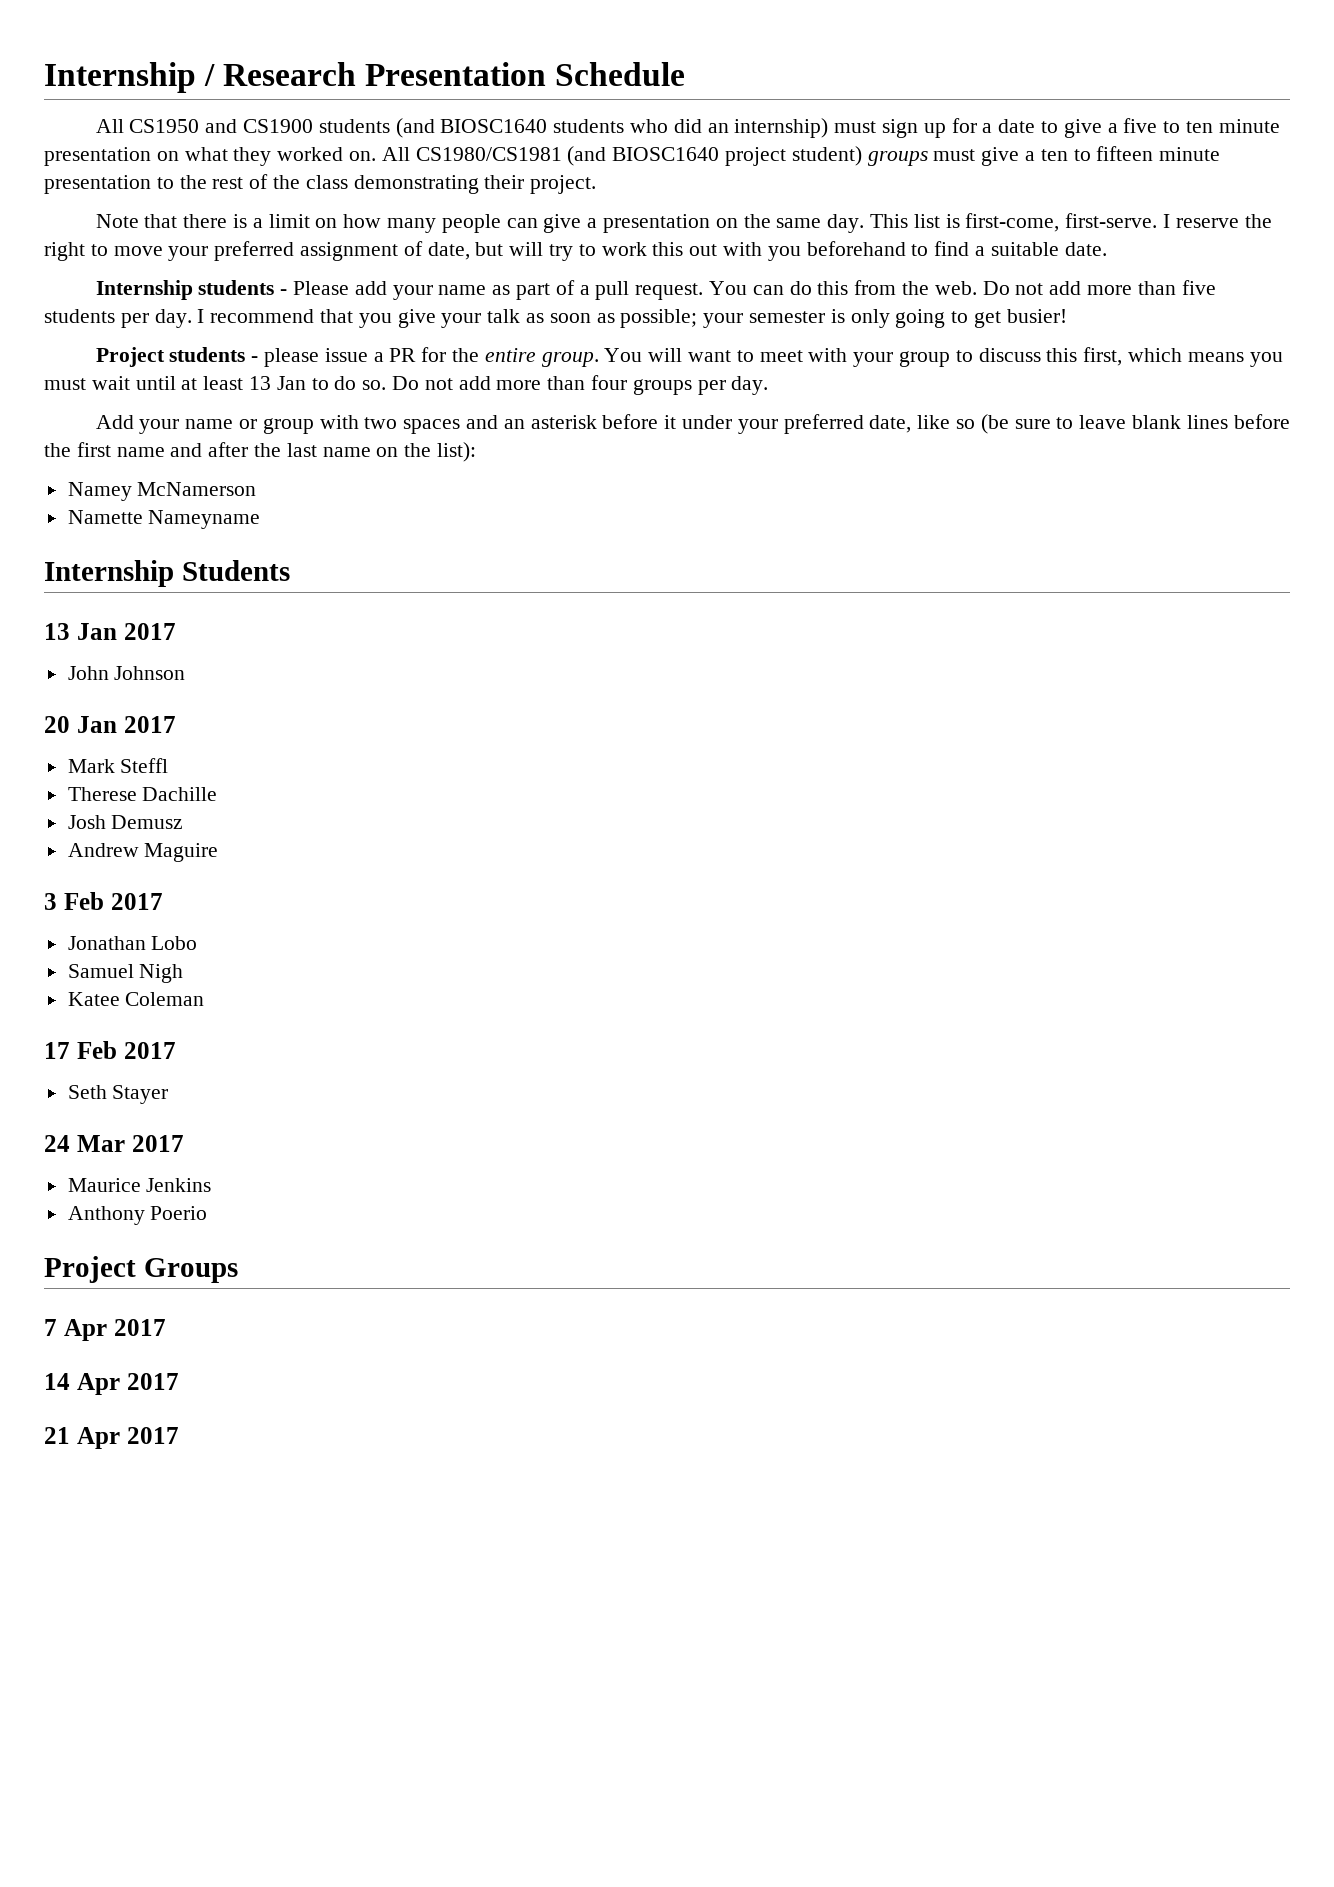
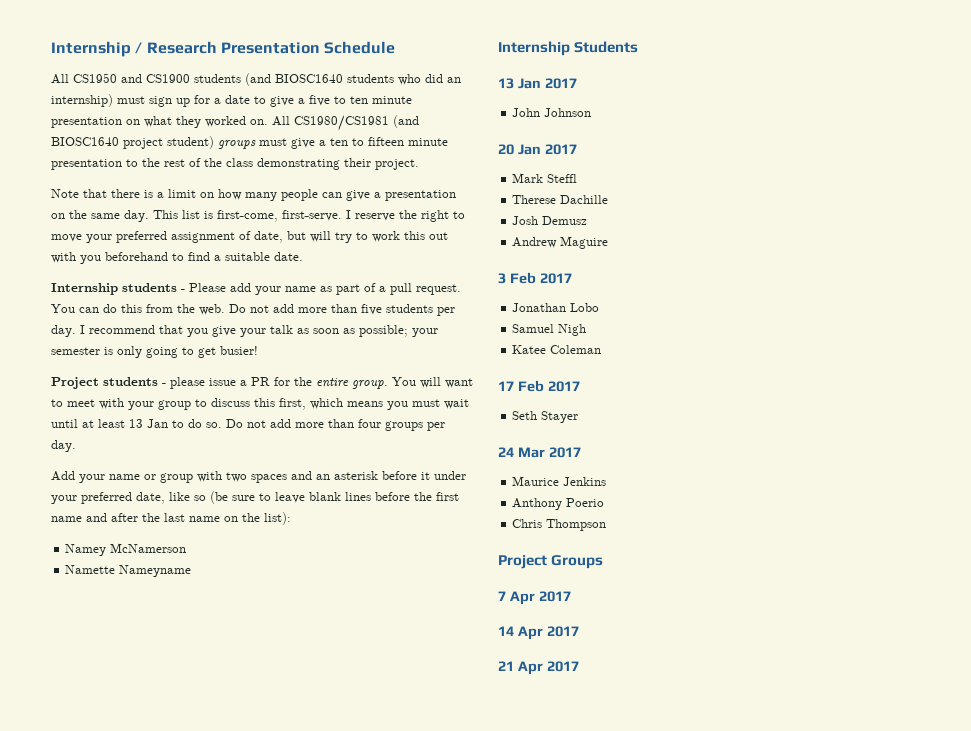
+ Chris Thompson

